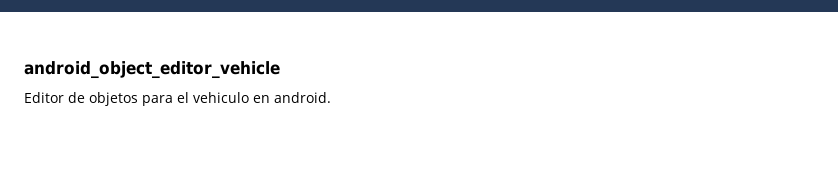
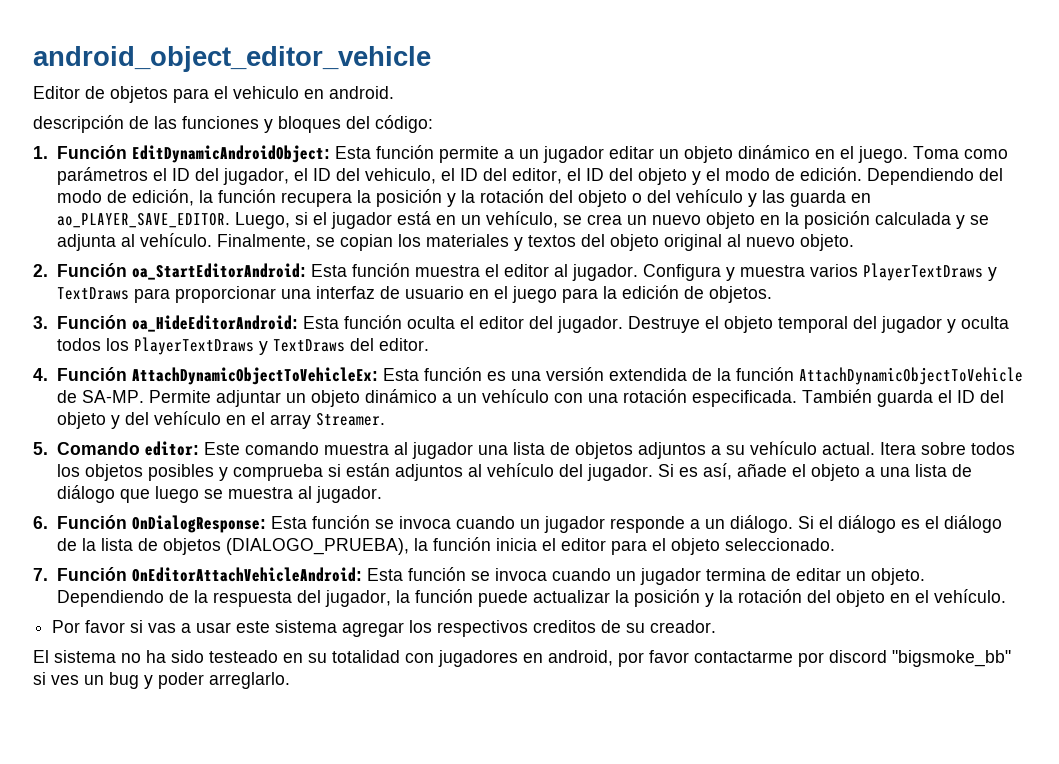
+ descripción de las funciones y bloques del código:
+ 1. Función EditDynamicAndroidObject: Esta función permite a un jugador editar un objeto dinámico en el juego. Toma como parámetros el ID del jugador, el ID del vehiculo, el ID del editor, el ID del objeto y el modo de edición. Dependiendo del modo de edición, la función recupera la posición y la rotación del objeto o del vehículo y las guarda en ao_PLAYER_SAVE_EDITOR. Luego, si el jugador está en un vehículo, se crea un nuevo objeto en la posición calculada y se adjunta al vehículo. Finalmente, se copian los materiales y textos del objeto original al nuevo objeto.
+ 2. Función oa_StartEditorAndroid: Esta función muestra el editor al jugador. Configura y muestra varios PlayerTextDraws y TextDraws para proporcionar una interfaz de usuario en el juego para la edición de objetos.
+ 3. Función oa_HideEditorAndroid: Esta función oculta el editor del jugador. Destruye el objeto temporal del jugador y oculta todos los PlayerTextDraws y TextDraws del editor.
+ 4. Función AttachDynamicObjectToVehicleEx: Esta función es una versión extendida de la función AttachDynamicObjectToVehicle de SA-MP. Permite adjuntar un objeto dinámico a un vehículo con una rotación especificada. También guarda el ID del objeto y del vehículo en el array Streamer.
+ 5. Comando editor: Este comando muestra al jugador una lista de objetos adjuntos a su vehículo actual. Itera sobre todos los objetos posibles y comprueba si están adjuntos al vehículo del jugador. Si es así, añade el objeto a una lista de diálogo que luego se muestra al jugador.
+ 6. Función OnDialogResponse: Esta función se invoca cuando un jugador responde a un diálogo. Si el diálogo es el diálogo de la lista de objetos (DIALOGO_PRUEBA), la función inicia el editor para el objeto seleccionado.
+ 7. Función OnEditorAttachVehicleAndroid: Esta función se invoca cuando un jugador termina de editar un objeto. Dependiendo de la respuesta del jugador, la función puede actualizar la posición y la rotación del objeto en el vehículo.
+ Por favor si vas a usar este sistema agregar los respectivos creditos de su creador.
+ El sistema no ha sido testeado en su totalidad con jugadores en android, por favor contactarme por discord "bigsmoke_bb" si ves un bug y poder arreglarlo.

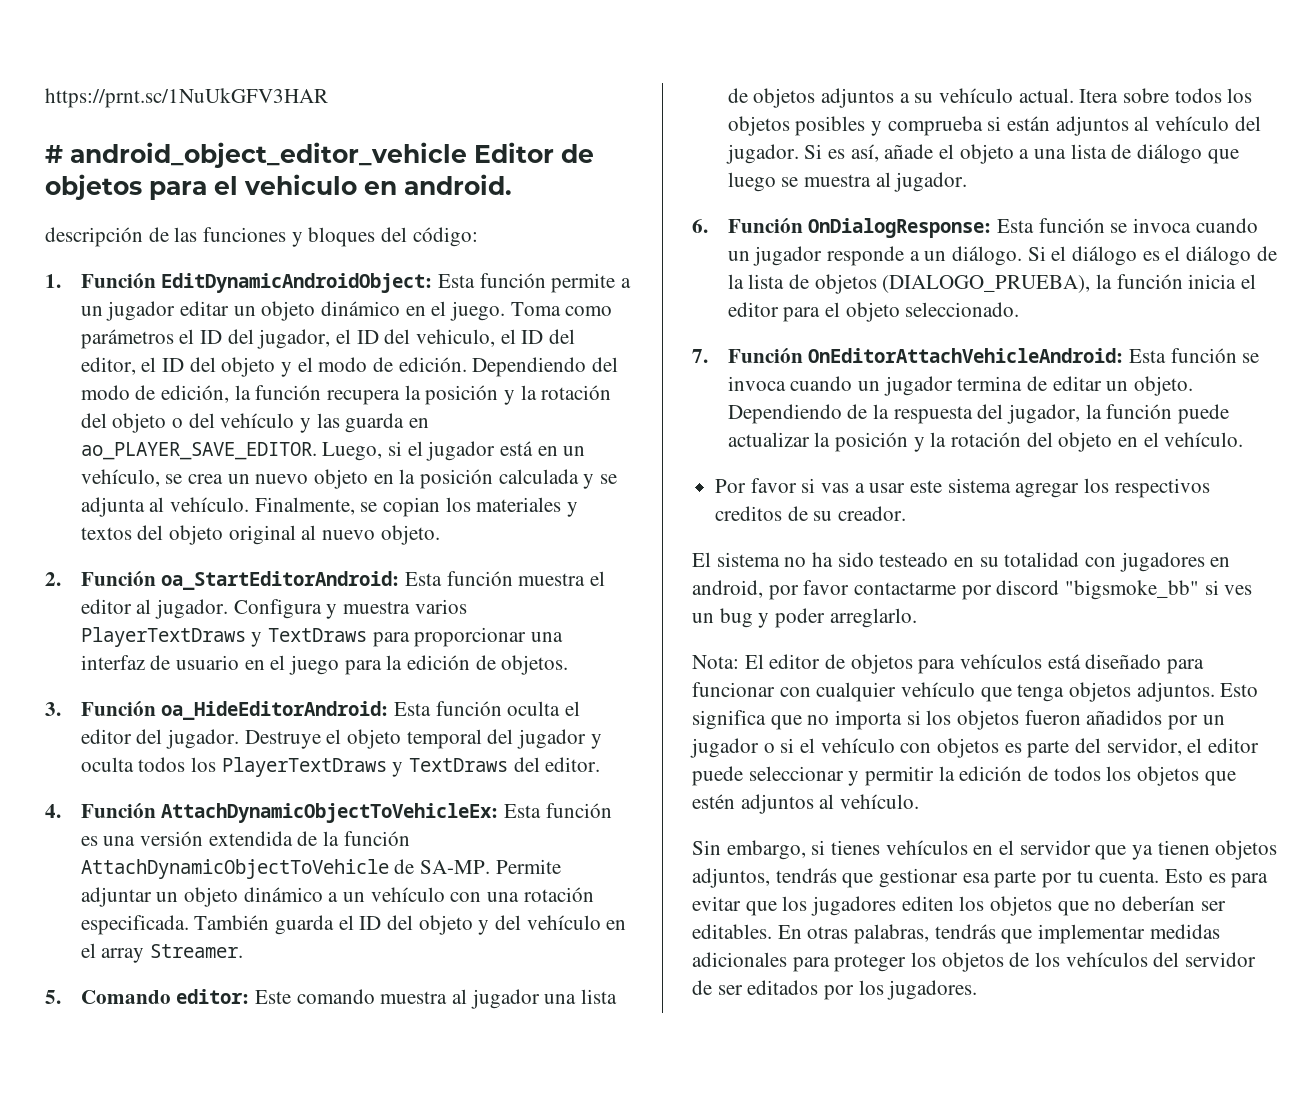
- android_object_editor_vehicle
- Editor de objetos para el vehiculo en android.
+ https://prnt.sc/1NuUkGFV3HAR
+ # android_object_editor_vehicle Editor de objetos para el vehiculo en android.
+ Nota: El editor de objetos para vehículos está diseñado para funcionar con cualquier vehículo que tenga objetos adjuntos. Esto significa que no importa si los objetos fueron añadidos por un jugador o si el vehículo con objetos es parte del servidor, el editor puede seleccionar y permitir la edición de todos los objetos que estén adjuntos al vehículo.
+ Sin embargo, si tienes vehículos en el servidor que ya tienen objetos adjuntos, tendrás que gestionar esa parte por tu cuenta. Esto es para evitar que los jugadores editen los objetos que no deberían ser editables. En otras palabras, tendrás que implementar medidas adicionales para proteger los objetos de los vehículos del servidor de ser editados por los jugadores.

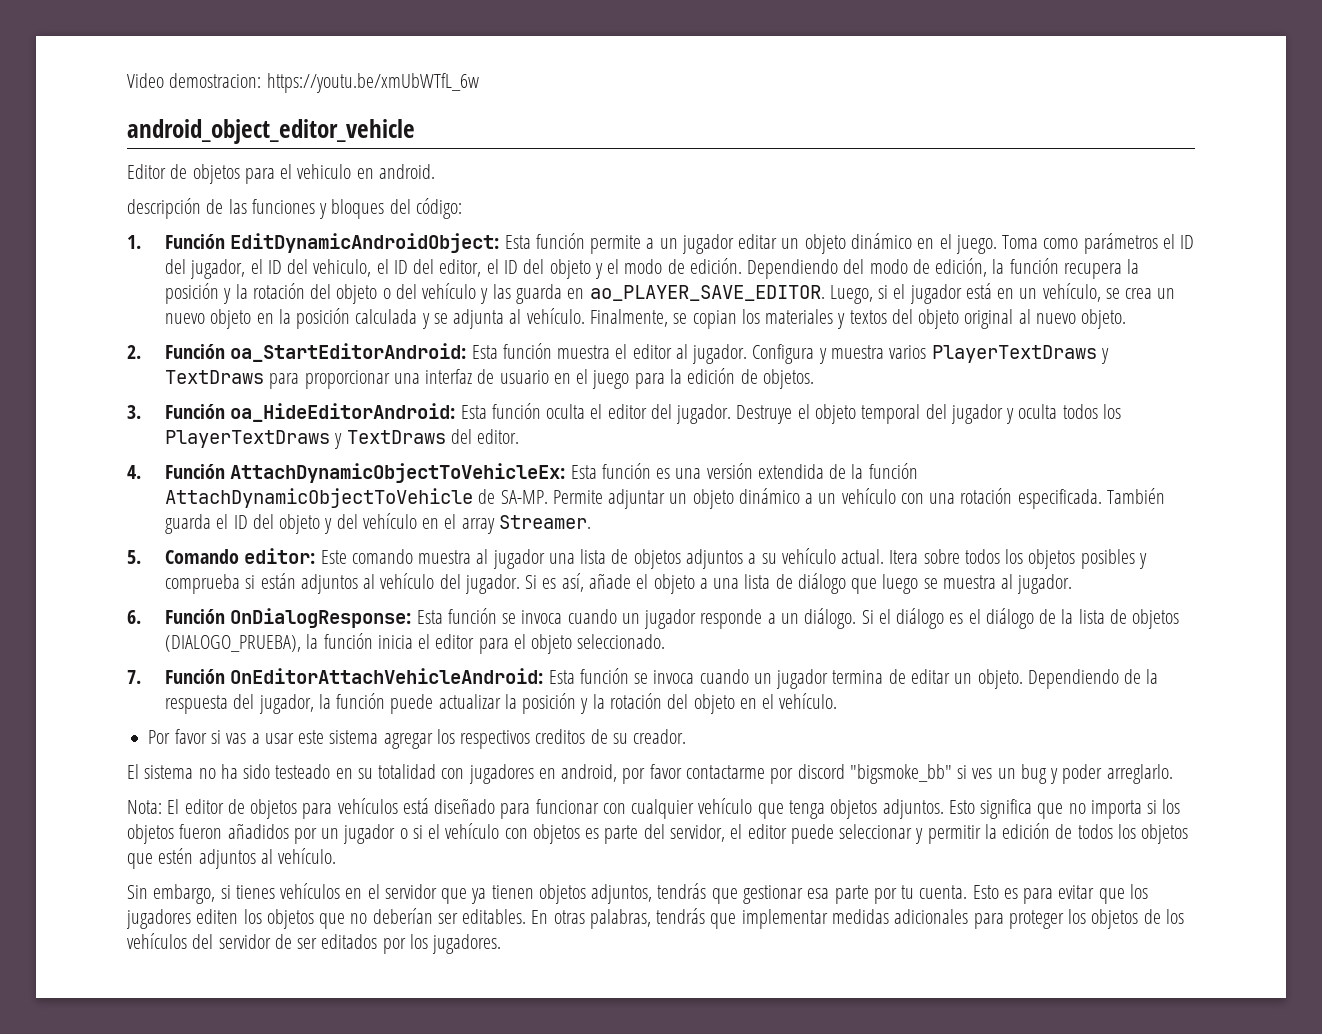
- https://prnt.sc/1NuUkGFV3HAR
- # android_object_editor_vehicle Editor de objetos para el vehiculo en android.
+ Video demostracion: https://youtu.be/xmUbWTfL_6w
+ android_object_editor_vehicle
+ Editor de objetos para el vehiculo en android.

